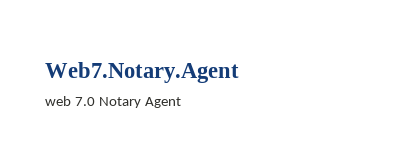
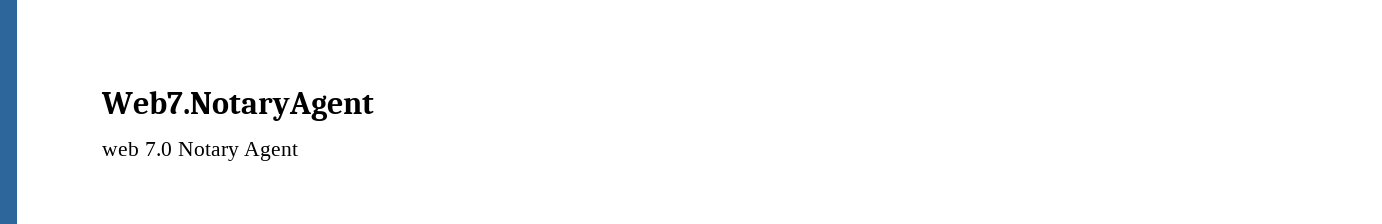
- Web7.Notary.Agent
+ Web7.NotaryAgent

